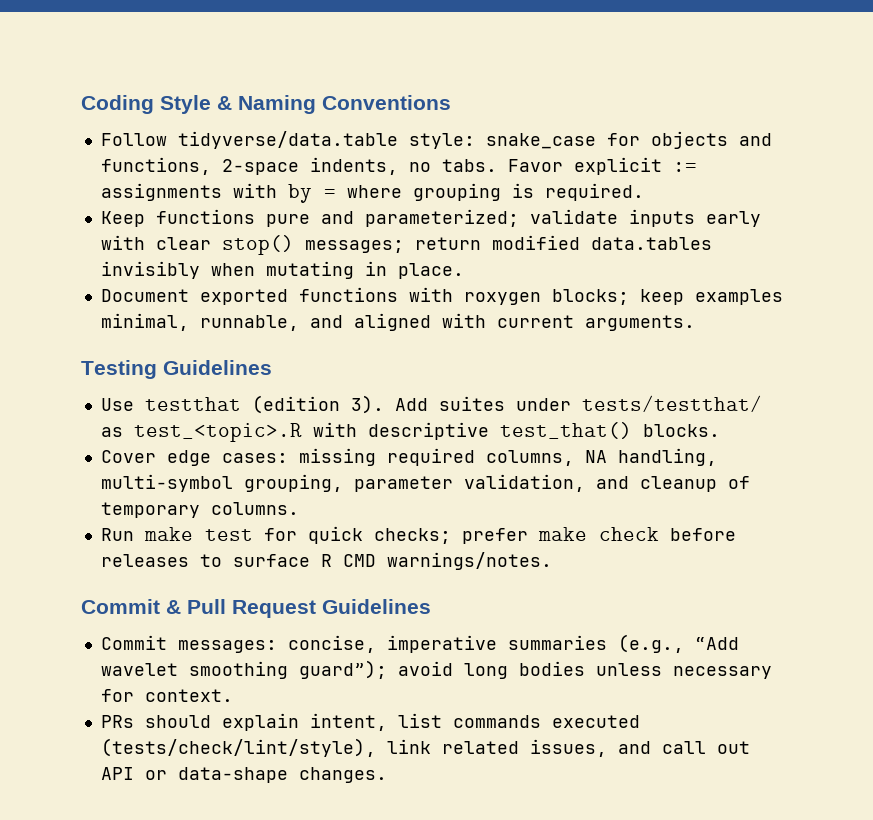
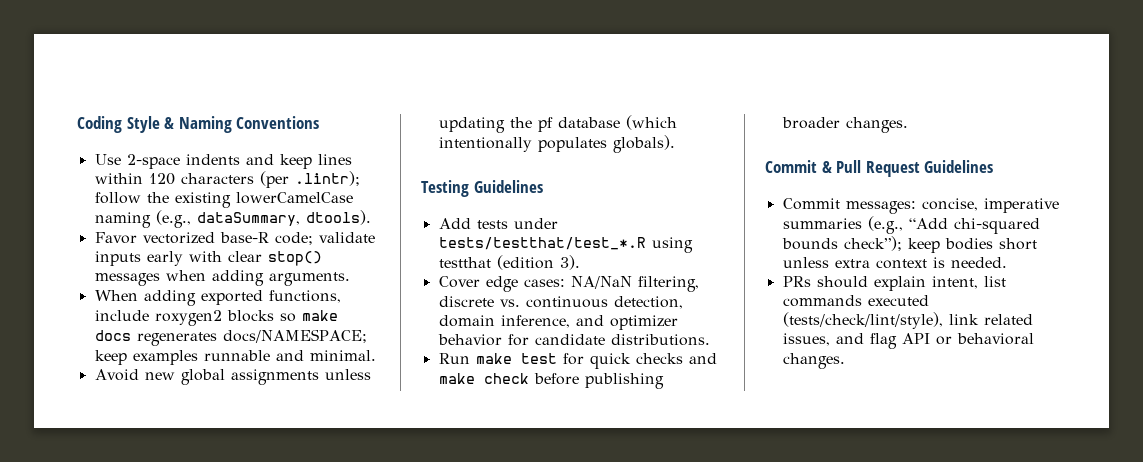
- Follow tidyverse/data.table style: snake_case for objects and functions, 2-space indents, no tabs. Favor explicit := assignments with by = where grouping is required.
- Keep functions pure and parameterized; validate inputs early with clear stop() messages; return modified data.tables invisibly when mutating in place.
- Document exported functions with roxygen blocks; keep examples minimal, runnable, and aligned with current arguments.
+ Use 2-space indents and keep lines within 120 characters (per .lintr); follow the existing lowerCamelCase naming (e.g., dataSummary, dtools).
+ Favor vectorized base-R code; validate inputs early with clear stop() messages when adding arguments.
+ When adding exported functions, include roxygen2 blocks so make docs regenerates docs/NAMESPACE; keep examples runnable and minimal.
+ Avoid new global assignments unless updating the pf database (which intentionally populates globals).
  Testing Guidelines
- Use testthat (edition 3). Add suites under tests/testthat/ as test_<topic>.R with descriptive test_that() blocks.
- Cover edge cases: missing required columns, NA handling, multi-symbol grouping, parameter validation, and cleanup of temporary columns.
+ Add tests under tests/testthat/test_*.R using testthat (edition 3).
+ Cover edge cases: NA/NaN filtering, discrete vs. continuous detection, domain inference, and optimizer behavior for candidate distributions.
- Run make test for quick checks; prefer make check before releases to surface R CMD warnings/notes.
+ Run make test for quick checks and make check before publishing broader changes.
- Commit messages: concise, imperative summaries (e.g., “Add wavelet smoothing guard”); avoid long bodies unless necessary for context.
+ Commit messages: concise, imperative summaries (e.g., “Add chi-squared bounds check”); keep bodies short unless extra context is needed.
- PRs should explain intent, list commands executed (tests/check/lint/style), link related issues, and call out API or data-shape changes.
+ PRs should explain intent, list commands executed (tests/check/lint/style), link related issues, and flag API or behavioral changes.

